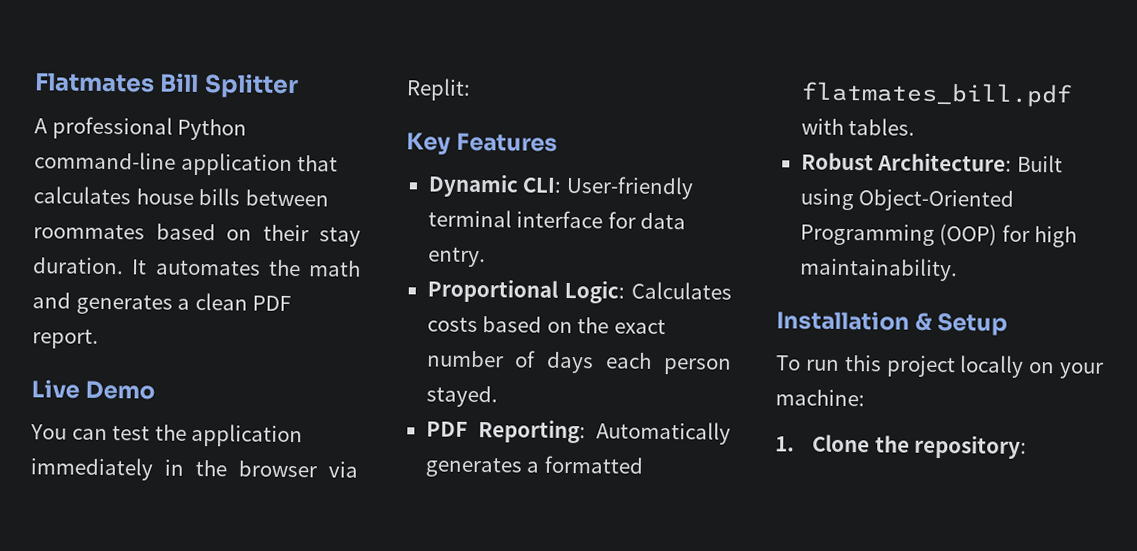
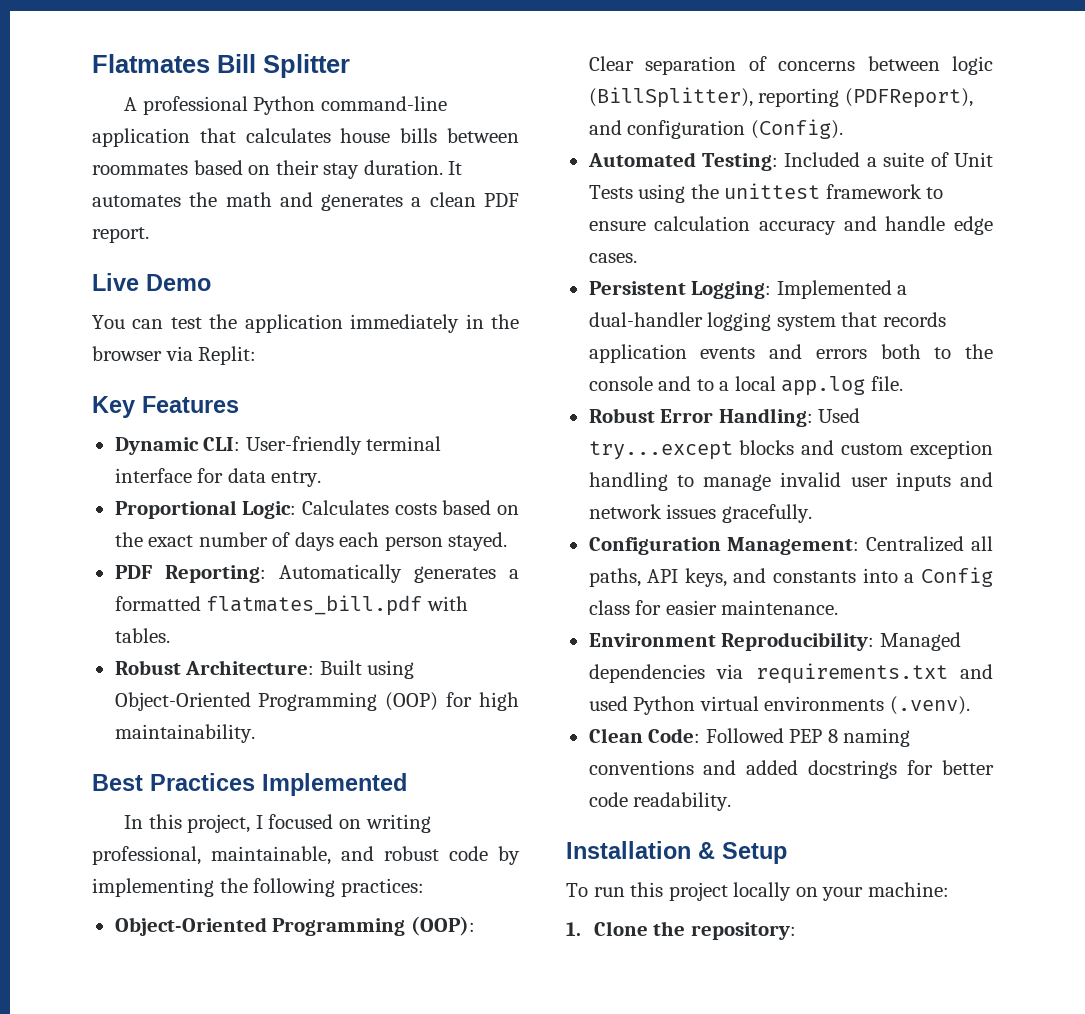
+ Best Practices Implemented
+ In this project, I focused on writing professional, maintainable, and robust code by implementing the following practices:
+ Object-Oriented Programming (OOP): Clear separation of concerns between logic (BillSplitter), reporting (PDFReport), and configuration (Config).
+ Automated Testing: Included a suite of Unit Tests using the unittest framework to ensure calculation accuracy and handle edge cases.
+ Persistent Logging: Implemented a dual-handler logging system that records application events and errors both to the console and to a local app.log file.
+ Robust Error Handling: Used try...except blocks and custom exception handling to manage invalid user inputs and network issues gracefully.
+ Configuration Management: Centralized all paths, API keys, and constants into a Config class for easier maintenance.
+ Environment Reproducibility: Managed dependencies via requirements.txt and used Python virtual environments (.venv).
+ Clean Code: Followed PEP 8 naming conventions and added docstrings for better code readability.

